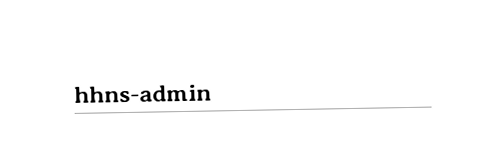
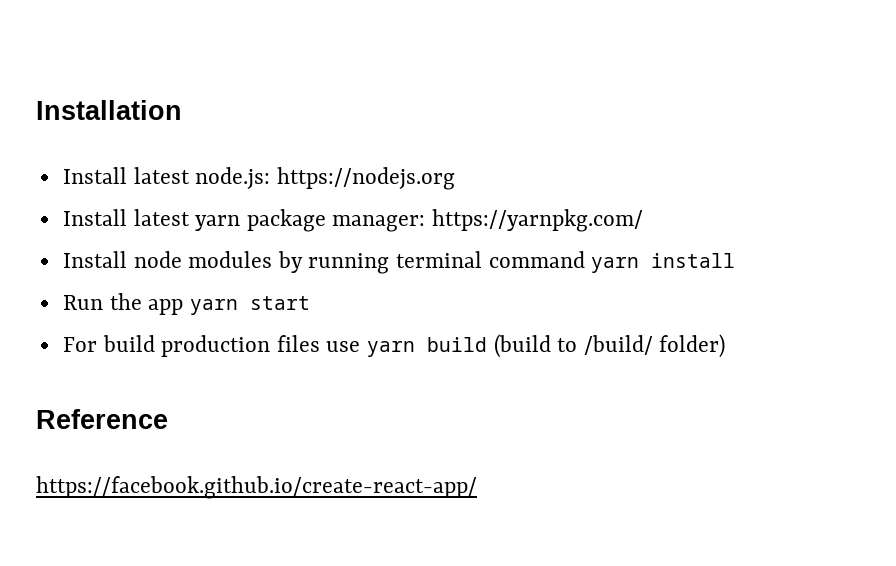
- hhns-admin
+ Installation
+ Install latest node.js: https://nodejs.org
+ Install latest yarn package manager: https://yarnpkg.com/
+ Install node modules by running terminal command yarn install
+ Run the app yarn start
+ For build production files use yarn build (build to /build/ folder)
+ Reference
+ https://facebook.github.io/create-react-app/

